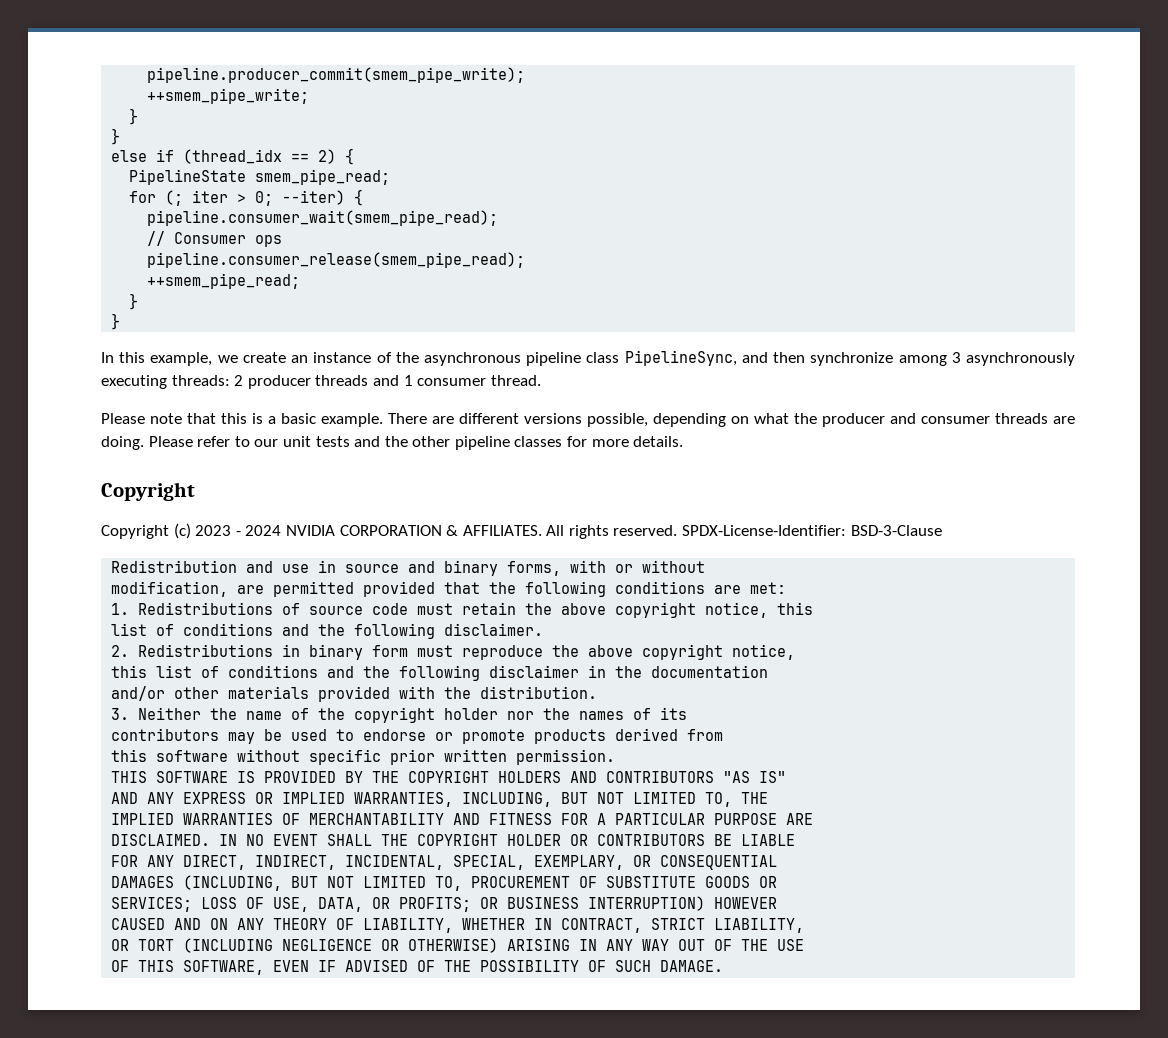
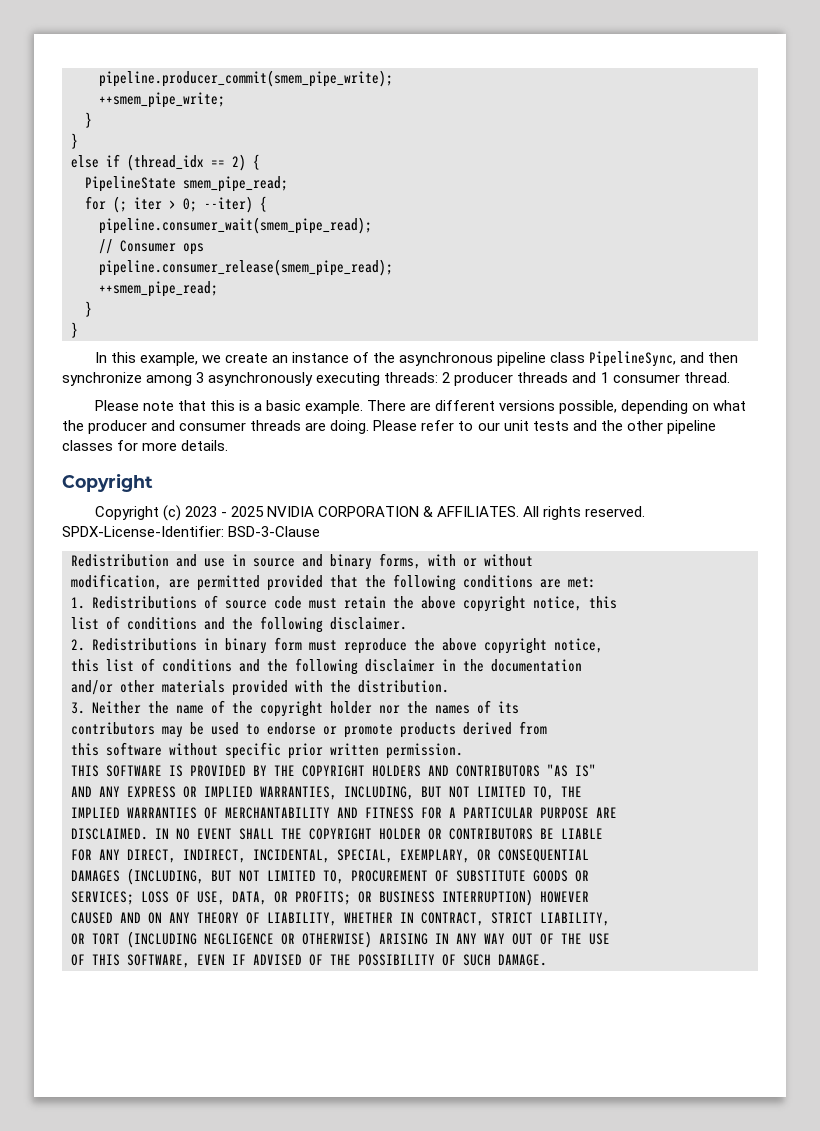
- Copyright (c) 2023 - 2024 NVIDIA CORPORATION & AFFILIATES.
+ Copyright (c) 2023 - 2025 NVIDIA CORPORATION & AFFILIATES.

